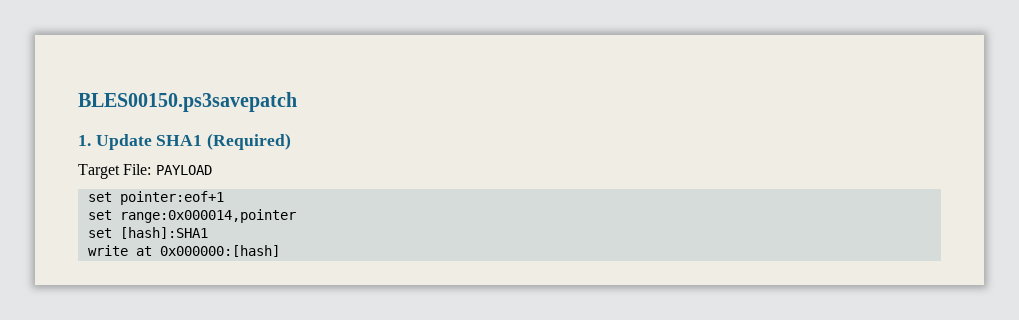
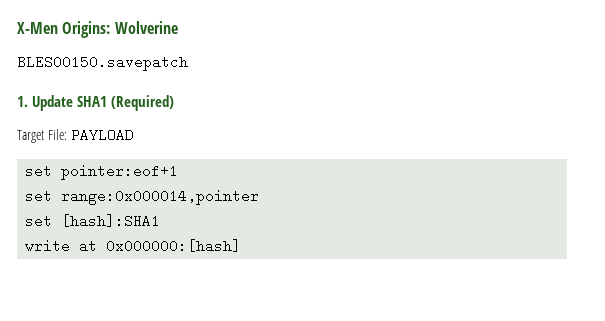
- BLES00150.ps3savepatch
+ X-Men Origins: Wolverine
+ BLES00150.savepatch

